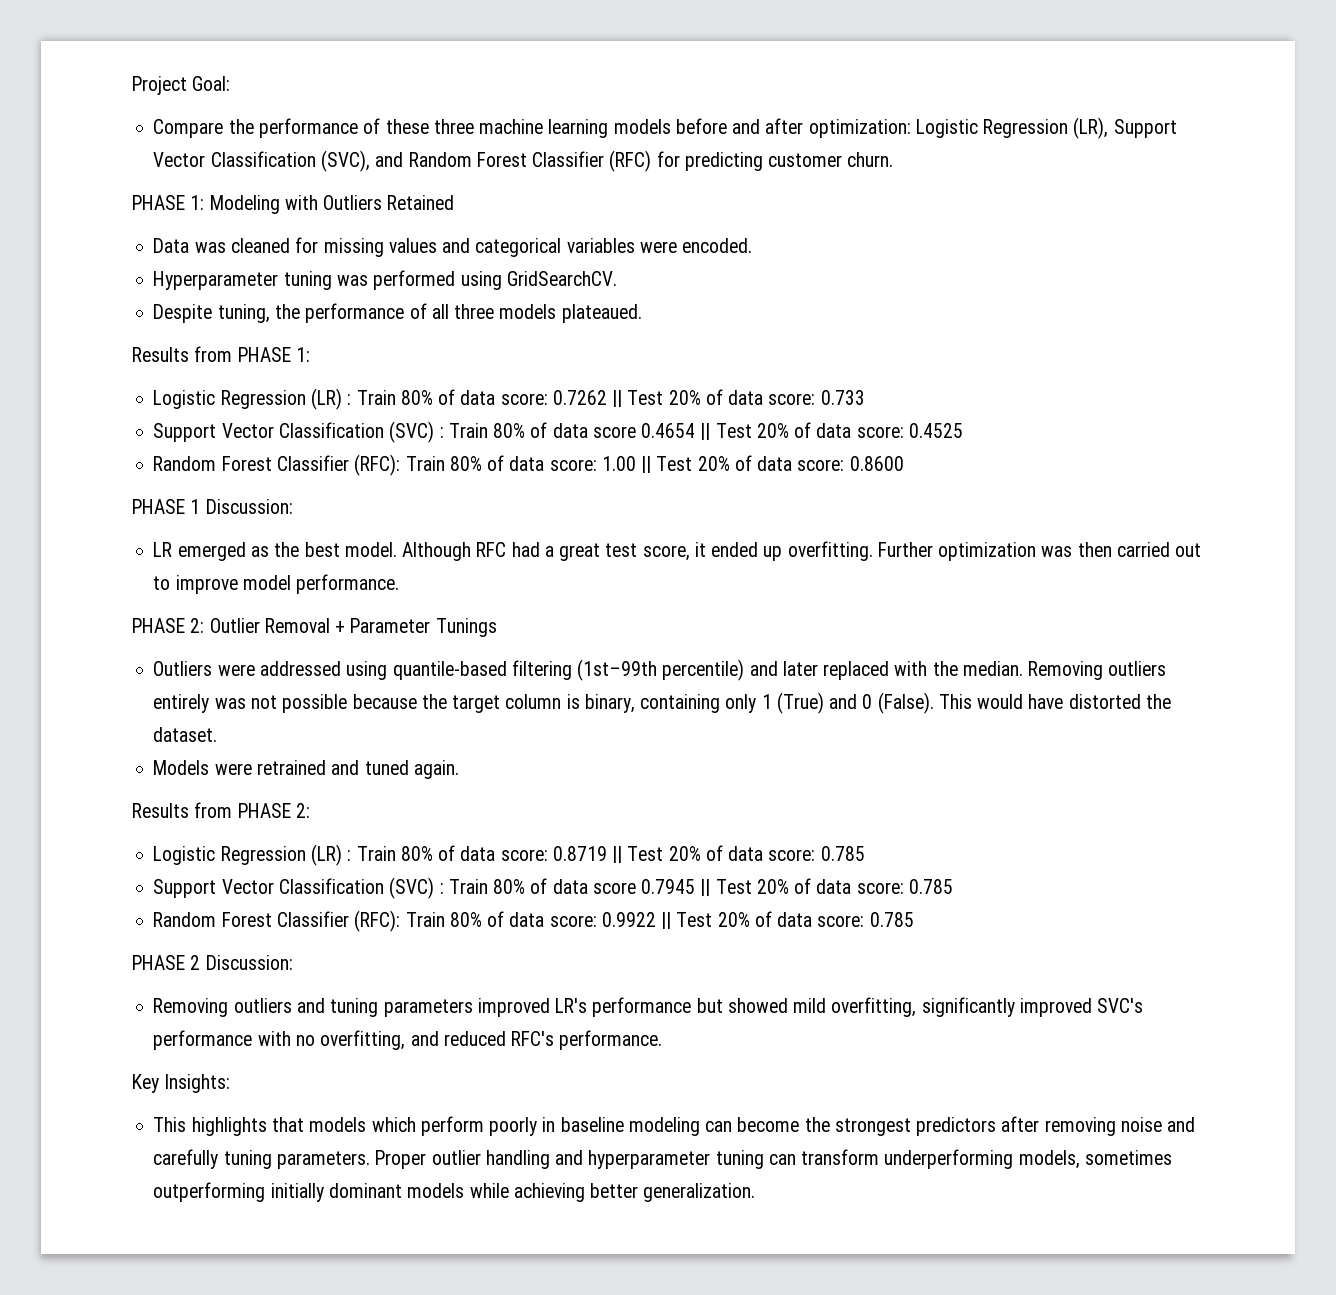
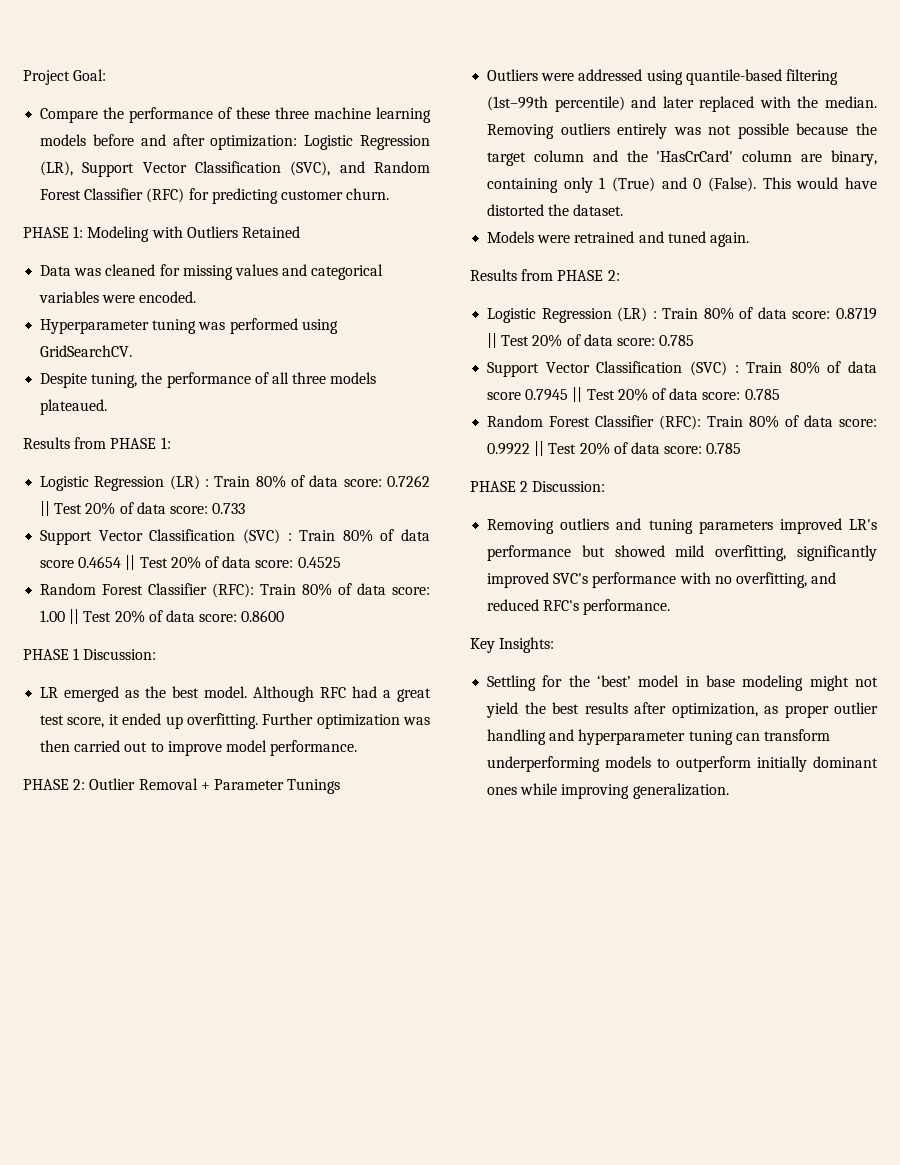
- Removing outliers entirely was not possible because the target column is binary, containing only 1 (True) and 0 (False).
+ Removing outliers entirely was not possible because the target column and the 'HasCrCard' column are binary, containing only 1 (True) and 0 (False).
- This highlights that models which perform poorly in baseline modeling can become the strongest predictors after removing noise and carefully tuning parameters. Proper outlier handling and hyperparameter tuning can transform underperforming models, sometimes outperforming initially dominant models while achieving better generalization.
+ Settling for the ‘best’ model in base modeling might not yield the best results after optimization, as proper outlier handling and hyperparameter tuning can transform underperforming models to outperform initially dominant ones while improving generalization.

